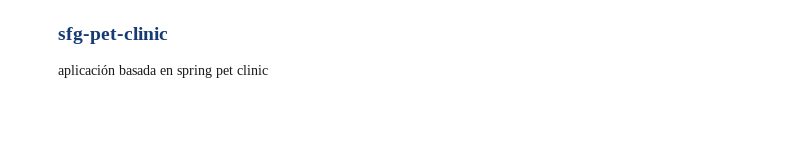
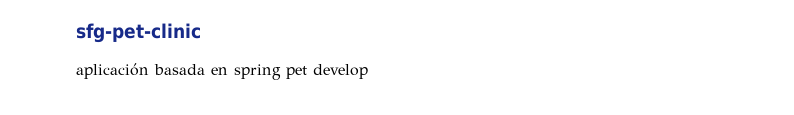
- aplicación basada en spring pet clinic
+ aplicación basada en spring pet develop

